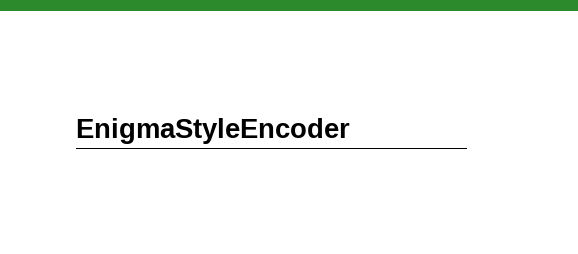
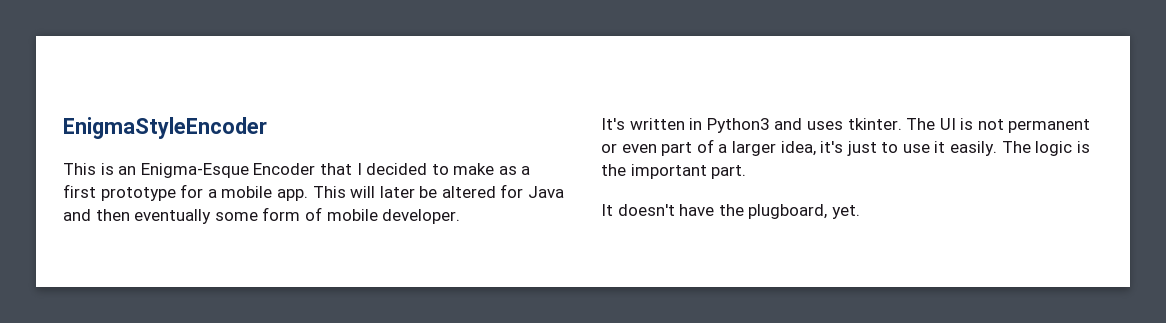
+ This is an Enigma-Esque Encoder that I decided to make as a first prototype for a mobile app. This will later be altered for Java and then eventually some form of mobile developer.
+ It's written in Python3 and uses tkinter. The UI is not permanent or even part of a larger idea, it's just to use it easily. The logic is the important part.
+ It doesn't have the plugboard, yet.

